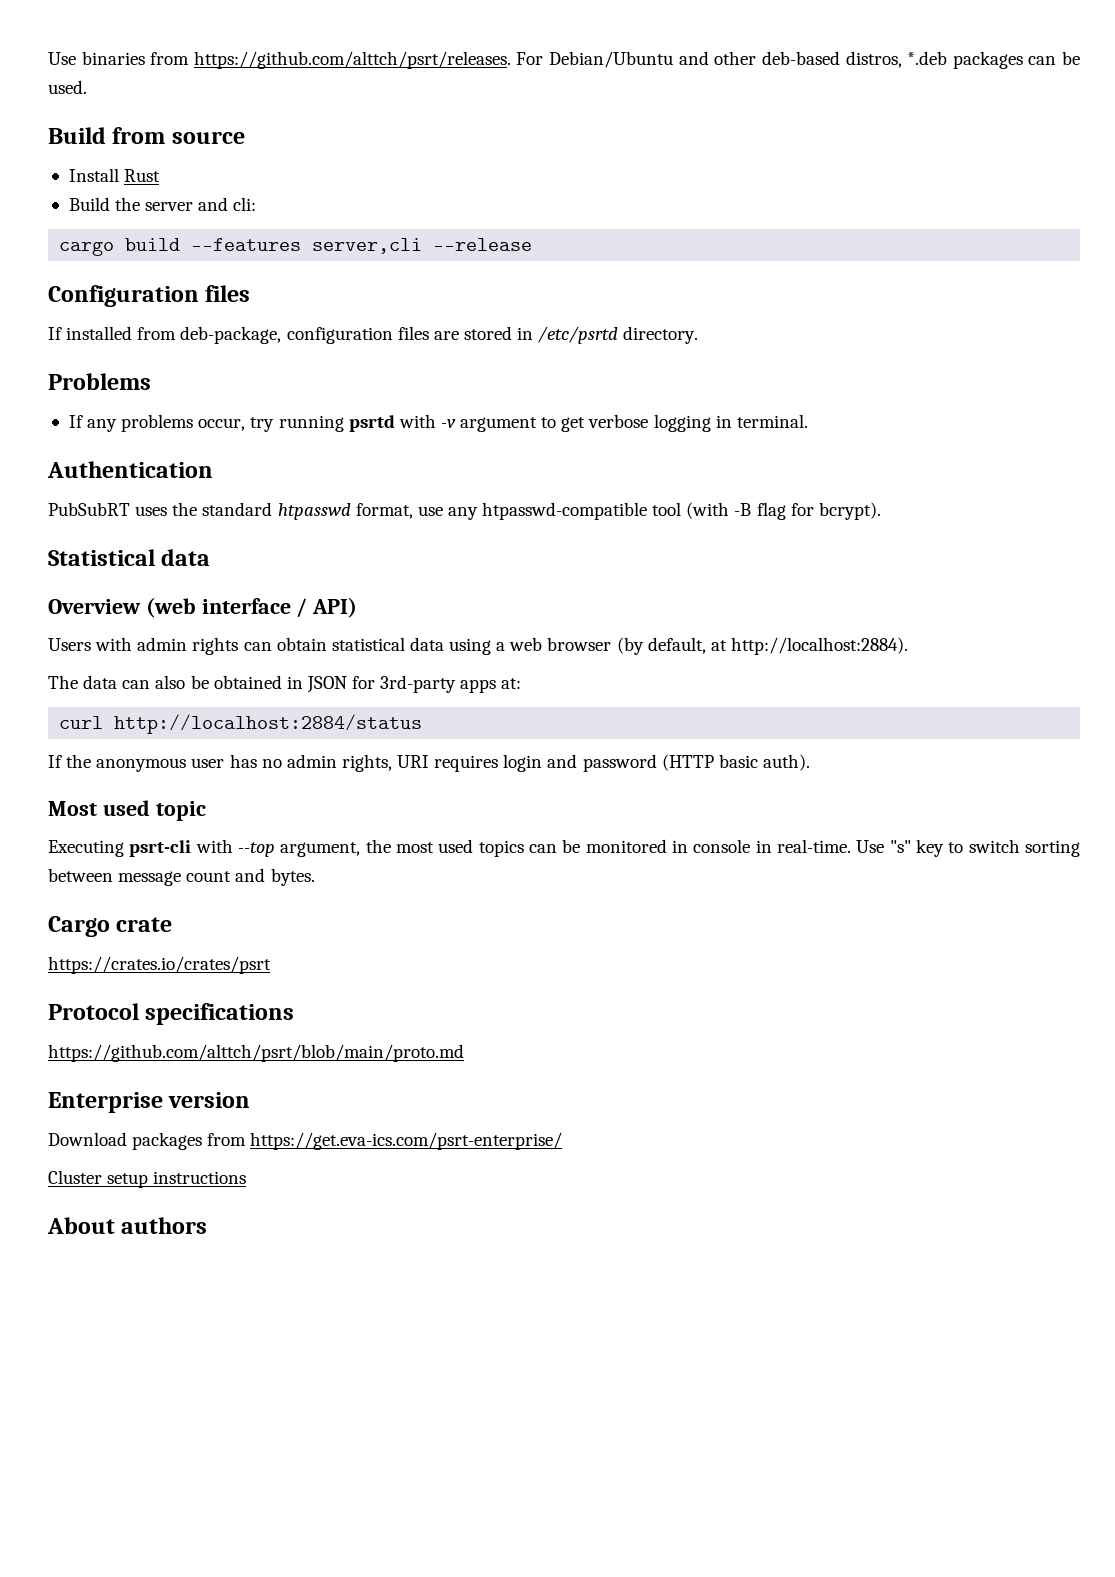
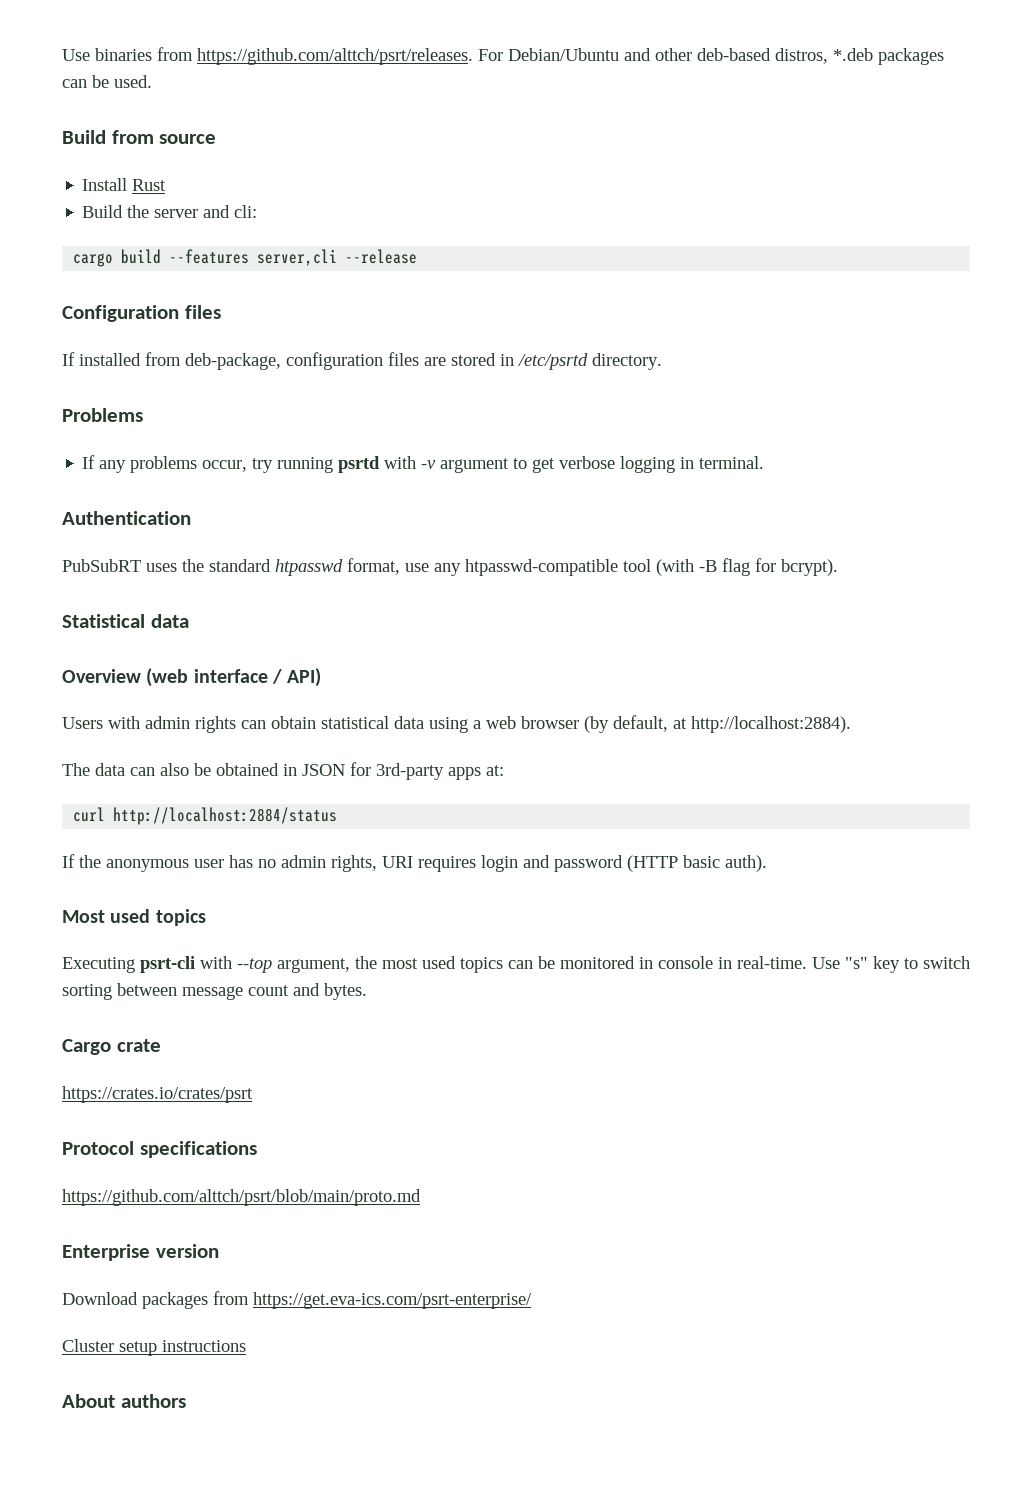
- Most used topic
+ Most used topics

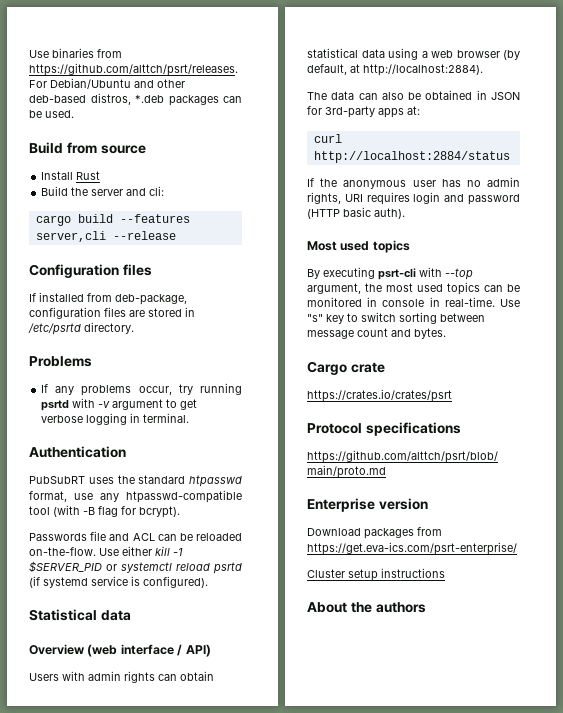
+ Passwords file and ACL can be reloaded on-the-flow. Use either kill -1 $SERVER_PID or systemctl reload psrtd (if systemd service is configured).
- Executing psrt-cli with --top argument, the most used topics can be monitored in console in real-time.
+ By executing psrt-cli with --top argument, the most used topics can be monitored in console in real-time.
- About authors
+ About the authors

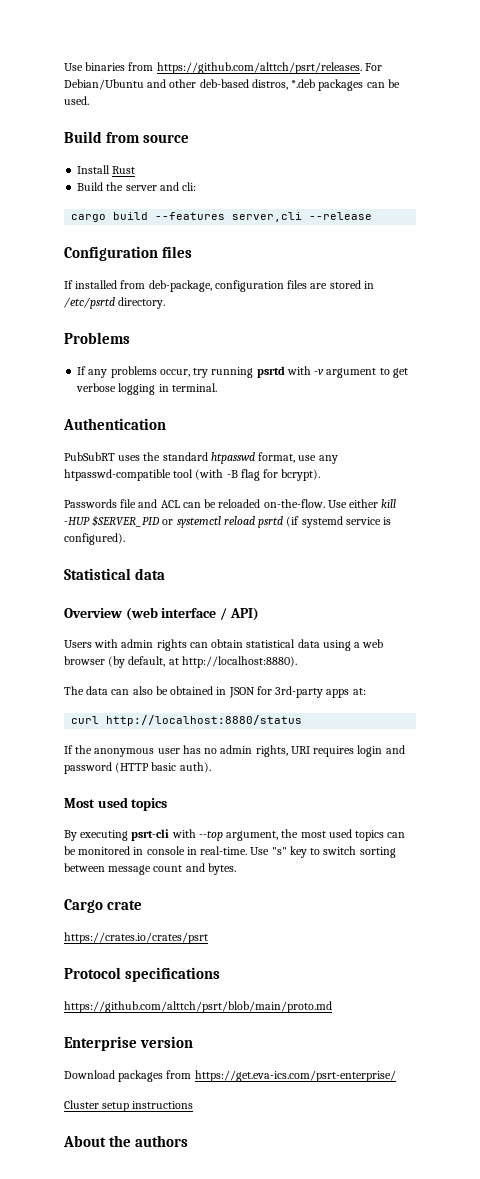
- Use either kill -1 $SERVER_PID or systemctl reload psrtd (if systemd service is configured).
+ Use either kill -HUP $SERVER_PID or systemctl reload psrtd (if systemd service is configured).
- Users with admin rights can obtain statistical data using a web browser (by default, at http://localhost:2884).
+ Users with admin rights can obtain statistical data using a web browser (by default, at http://localhost:8880).
- curl http://localhost:2884/status
+ curl http://localhost:8880/status

